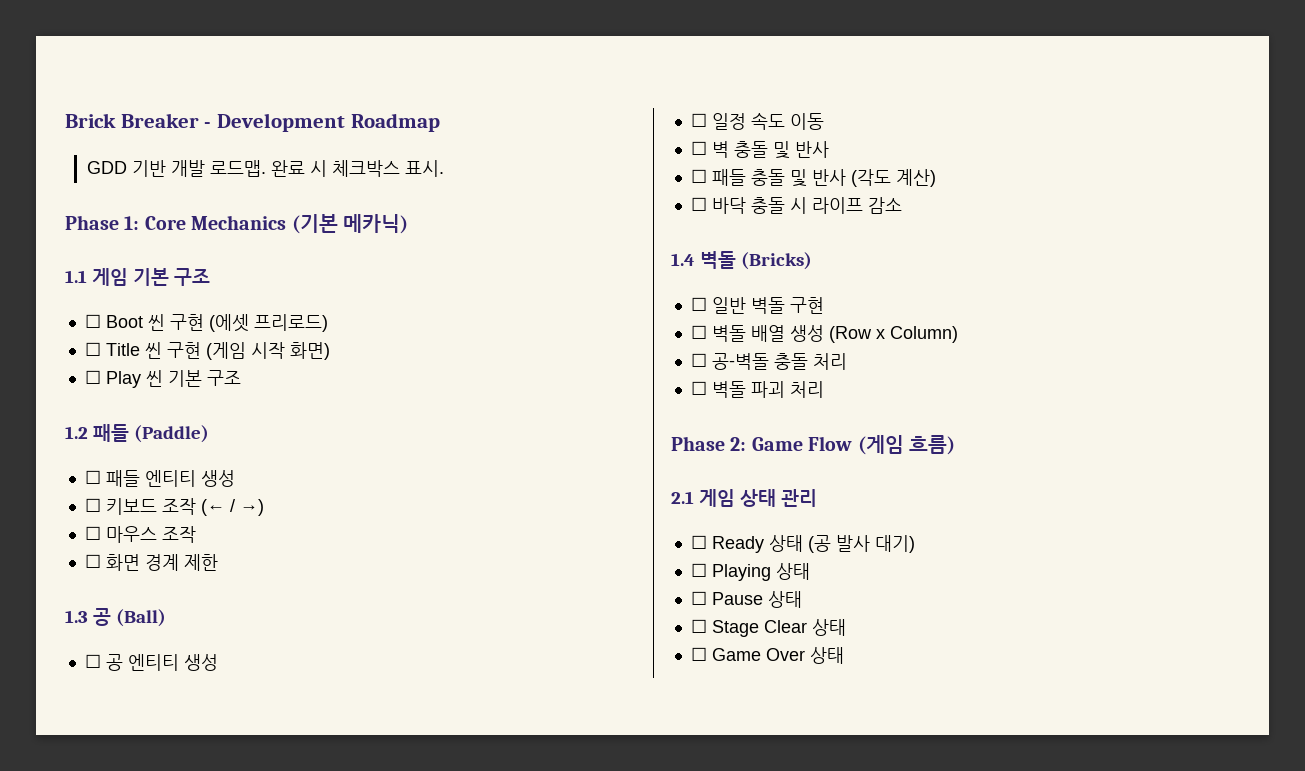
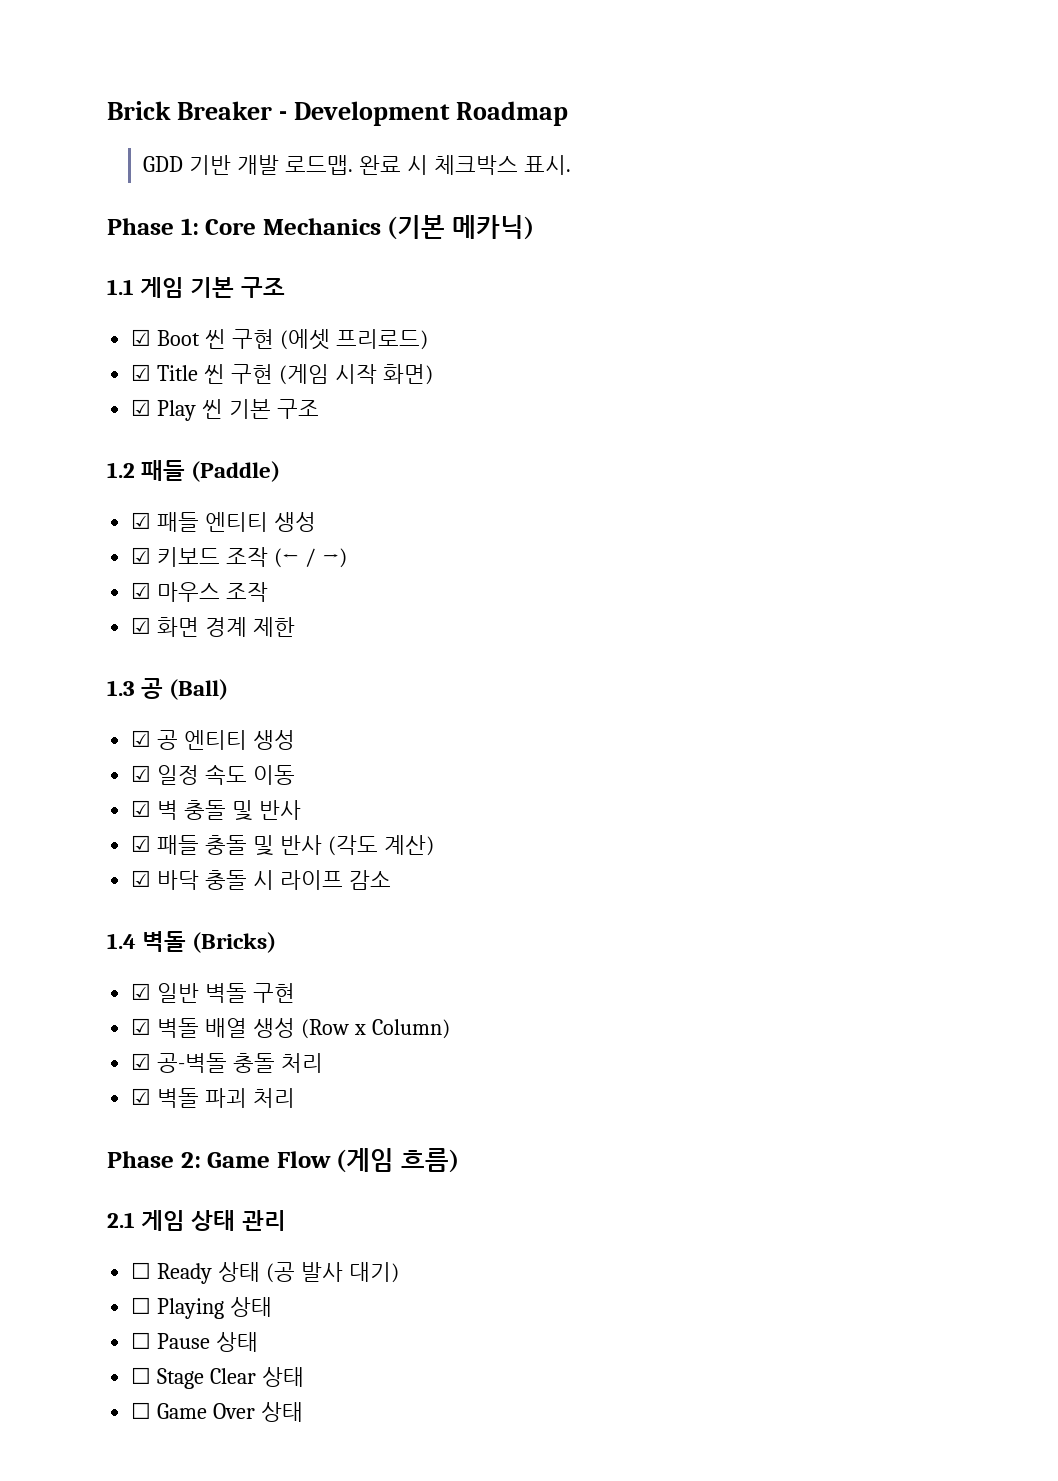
- ☐ Boot 씬 구현 (에셋 프리로드)
+ ☑ Boot 씬 구현 (에셋 프리로드)
- ☐ Title 씬 구현 (게임 시작 화면)
+ ☑ Title 씬 구현 (게임 시작 화면)
- ☐ Play 씬 기본 구조
+ ☑ Play 씬 기본 구조
- ☐ 패들 엔티티 생성
+ ☑ 패들 엔티티 생성
- ☐ 키보드 조작 (← / →)
+ ☑ 키보드 조작 (← / →)
- ☐ 마우스 조작
+ ☑ 마우스 조작
- ☐ 화면 경계 제한
+ ☑ 화면 경계 제한
- ☐ 공 엔티티 생성
+ ☑ 공 엔티티 생성
- ☐ 일정 속도 이동
+ ☑ 일정 속도 이동
- ☐ 벽 충돌 및 반사
+ ☑ 벽 충돌 및 반사
- ☐ 패들 충돌 및 반사 (각도 계산)
+ ☑ 패들 충돌 및 반사 (각도 계산)
- ☐ 바닥 충돌 시 라이프 감소
+ ☑ 바닥 충돌 시 라이프 감소
- ☐ 일반 벽돌 구현
+ ☑ 일반 벽돌 구현
- ☐ 벽돌 배열 생성 (Row x Column)
+ ☑ 벽돌 배열 생성 (Row x Column)
- ☐ 공-벽돌 충돌 처리
+ ☑ 공-벽돌 충돌 처리
- ☐ 벽돌 파괴 처리
+ ☑ 벽돌 파괴 처리

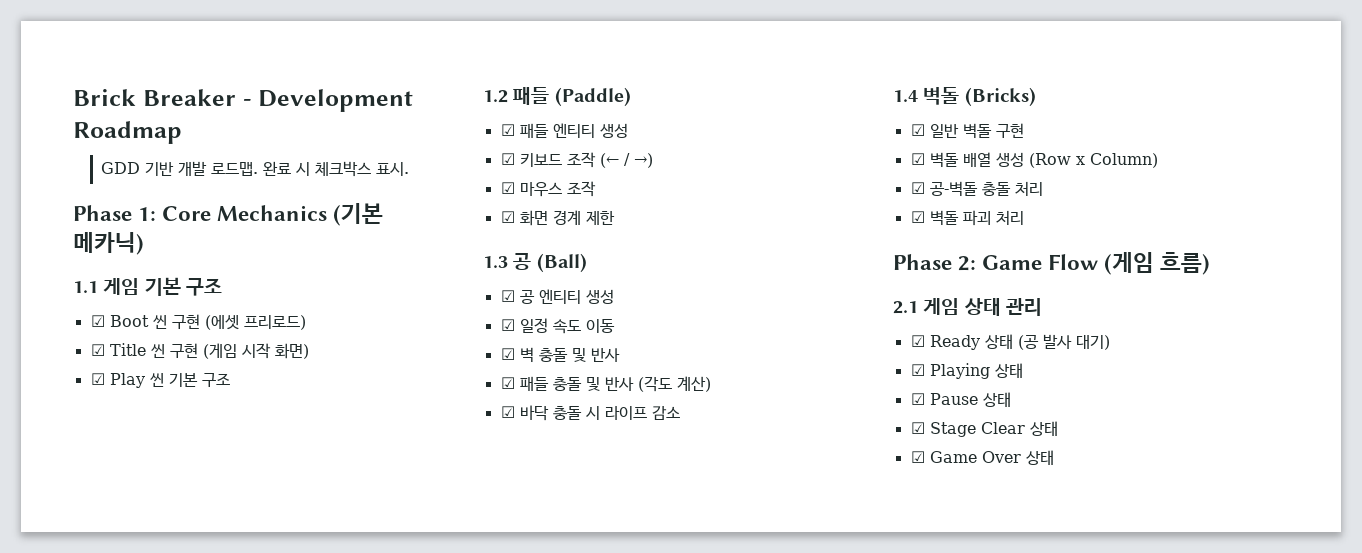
- ☐ Ready 상태 (공 발사 대기)
+ ☑ Ready 상태 (공 발사 대기)
- ☐ Playing 상태
+ ☑ Playing 상태
- ☐ Pause 상태
+ ☑ Pause 상태
- ☐ Stage Clear 상태
+ ☑ Stage Clear 상태
- ☐ Game Over 상태
+ ☑ Game Over 상태

